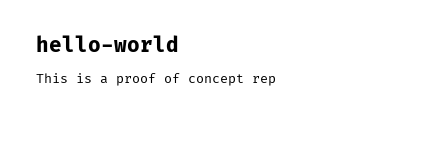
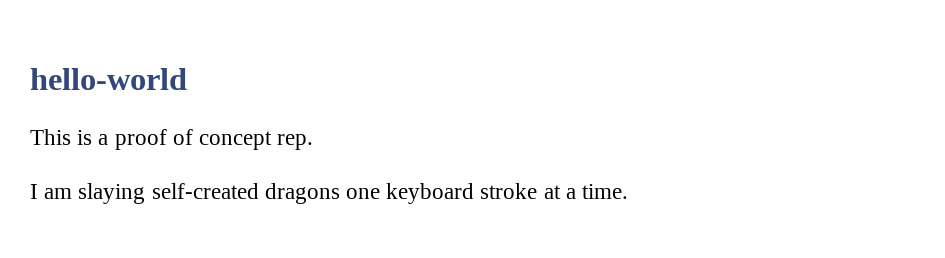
- This is a proof of concept rep
+ This is a proof of concept rep.
+ I am slaying self-created dragons one keyboard stroke at a time.

